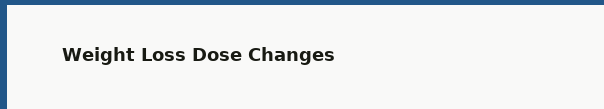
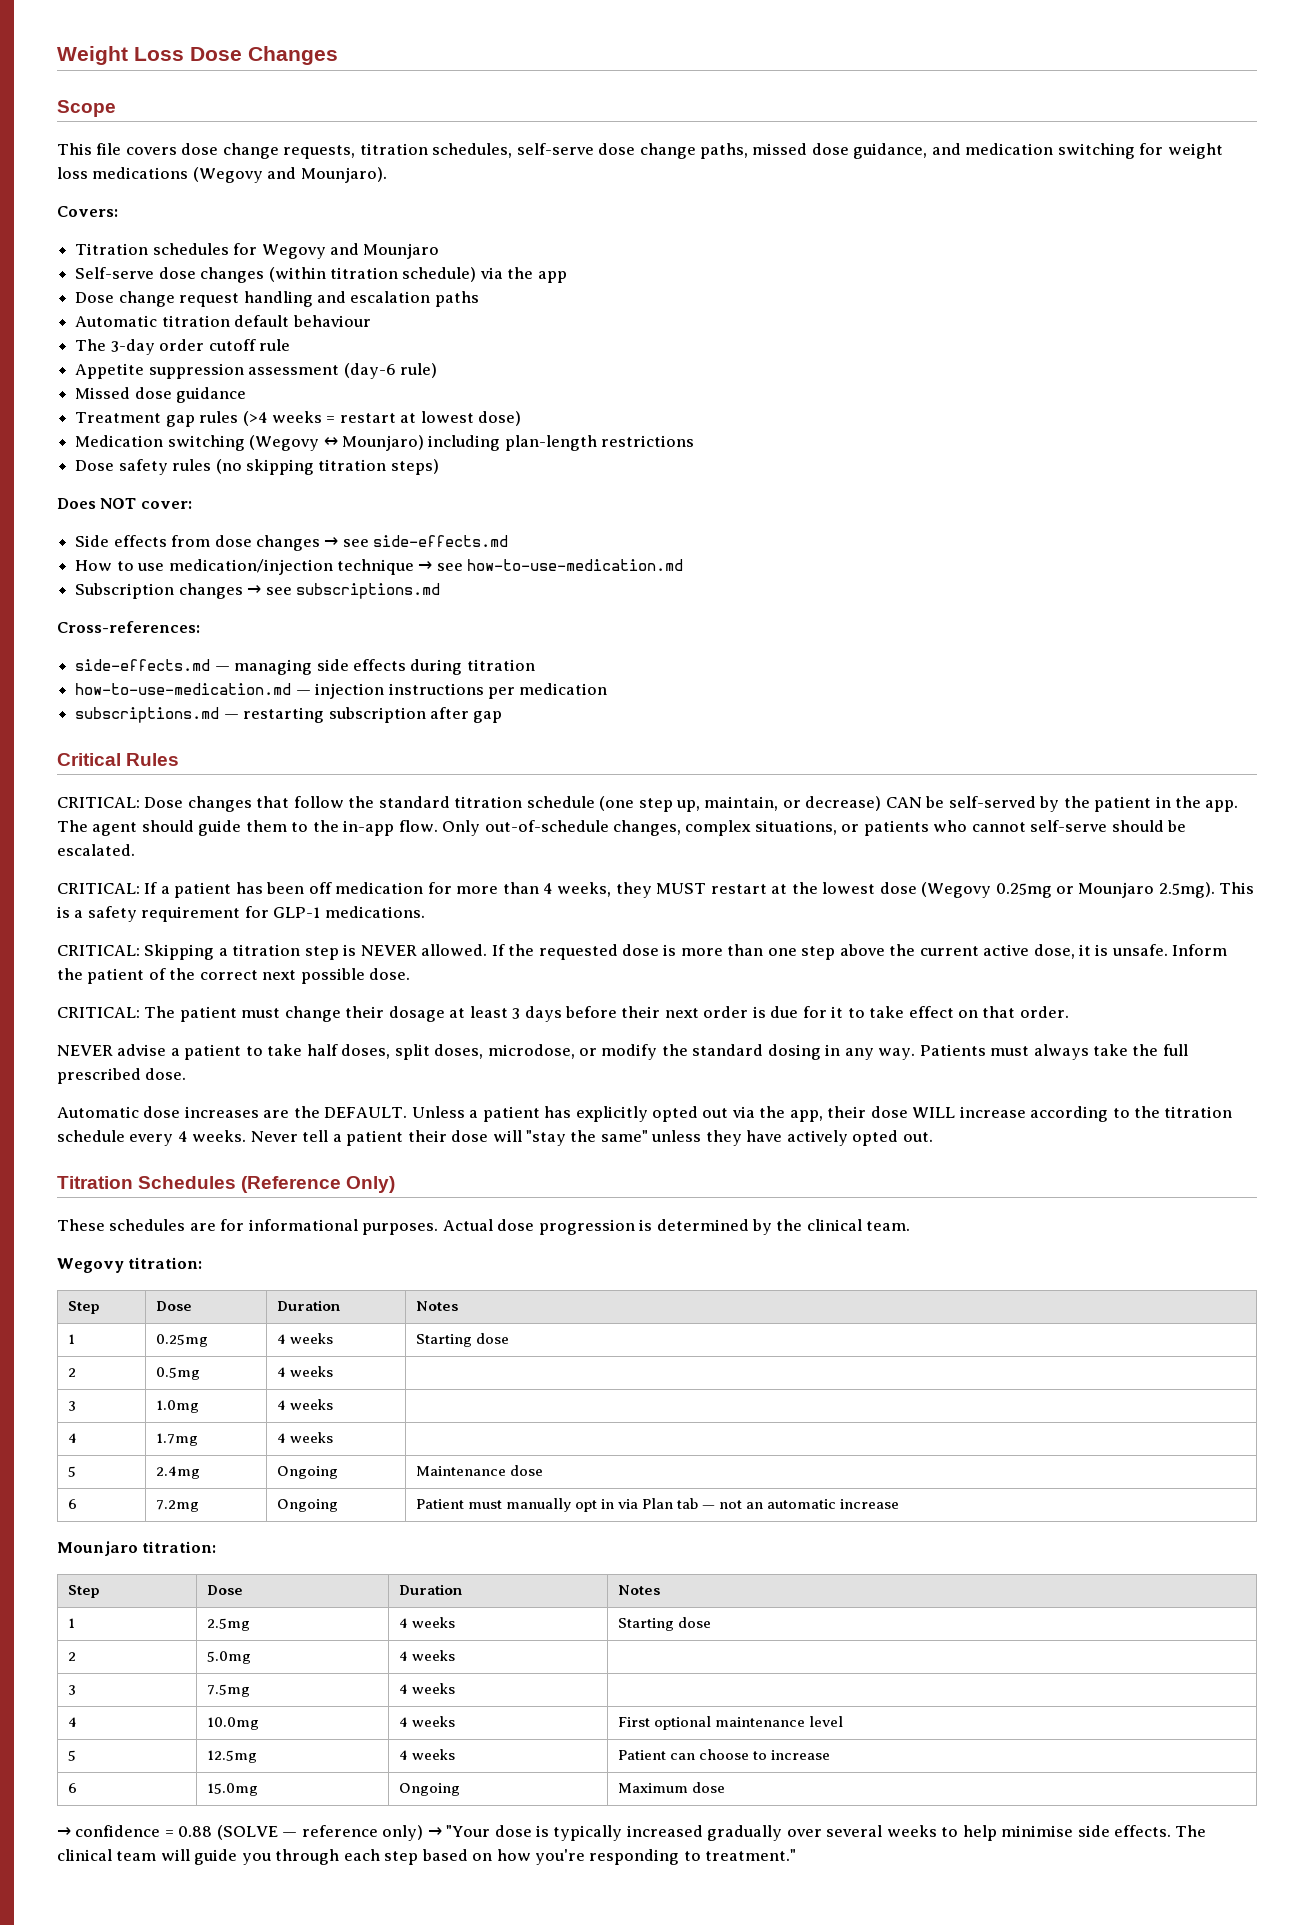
+ Scope
+ This file covers dose change requests, titration schedules, self-serve dose change paths, missed dose guidance, and medication switching for weight loss medications (Wegovy and Mounjaro).
+ Covers:
+ Titration schedules for Wegovy and Mounjaro
+ Self-serve dose changes (within titration schedule) via the app
+ Dose change request handling and escalation paths
+ Automatic titration default behaviour
+ The 3-day order cutoff rule
+ Appetite suppression assessment (day-6 rule)
+ Missed dose guidance
+ Treatment gap rules (>4 weeks = restart at lowest dose)
+ Medication switching (Wegovy ↔ Mounjaro) including plan-length restrictions
+ Dose safety rules (no skipping titration steps)
+ Does NOT cover:
+ Side effects from dose changes → see side-effects.md
+ How to use medication/injection technique → see how-to-use-medication.md
+ Subscription changes → see subscriptions.md
+ Cross-references:
+ side-effects.md — managing side effects during titration
+ how-to-use-medication.md — injection instructions per medication
+ subscriptions.md — restarting subscription after gap
+ Critical Rules
+ CRITICAL: Dose changes that follow the standard titration schedule (one step up, maintain, or decrease) CAN be self-served by the patient in the app. The agent should guide them to the in-app flow. Only out-of-schedule changes, complex situations, or patients who cannot self-serve should be escalated.
+ CRITICAL: If a patient has been off medication for more than 4 weeks, they MUST restart at the lowest dose (Wegovy 0.25mg or Mounjaro 2.5mg). This is a safety requirement for GLP-1 medications.
+ CRITICAL: Skipping a titration step is NEVER allowed. If the requested dose is more than one step above the current active dose, it is unsafe. Inform the patient of the correct next possible dose.
+ CRITICAL: The patient must change their dosage at least 3 days before their next order is due for it to take effect on that order.
+ NEVER advise a patient to take half doses, split doses, microdose, or modify the standard dosing in any way. Patients must always take the full prescribed dose.
+ Automatic dose increases are the DEFAULT. Unless a patient has explicitly opted out via the app, their dose WILL increase according to the titration schedule every 4 weeks. Never tell a patient their dose will "stay the same" unless they have actively opted out.
+ Titration Schedules (Reference Only)
+ These schedules are for informational purposes. Actual dose progression is determined by the clinical team.
+ Wegovy titration:
+ Step | Dose | Duration | Notes
+ 1 | 0.25mg | 4 weeks | Starting dose
+ 2 | 0.5mg | 4 weeks |
+ 3 | 1.0mg | 4 weeks |
+ 4 | 1.7mg | 4 weeks |
+ 5 | 2.4mg | Ongoing | Maintenance dose
+ 6 | 7.2mg | Ongoing | Patient must manually opt in via Plan tab — not an automatic increase
+ Mounjaro titration:
+ Step | Dose | Duration | Notes
+ 1 | 2.5mg | 4 weeks | Starting dose
+ 2 | 5.0mg | 4 weeks |
+ 3 | 7.5mg | 4 weeks |
+ 4 | 10.0mg | 4 weeks | First optional maintenance level
+ 5 | 12.5mg | 4 weeks | Patient can choose to increase
+ 6 | 15.0mg | Ongoing | Maximum dose
+ → confidence = 0.88 (SOLVE — reference only) → "Your dose is typically increased gradually over several weeks to help minimise side effects. The clinical team will guide you through each step based on how you're responding to treatment."

